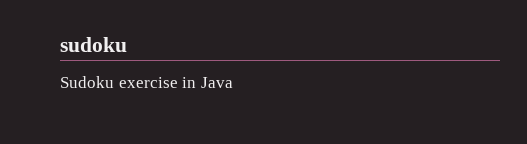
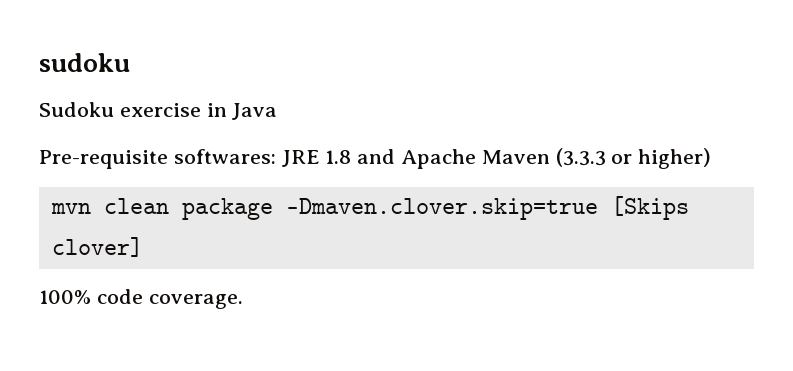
+ Pre-requisite softwares: JRE 1.8 and Apache Maven (3.3.3 or higher)
+ mvn clean package -Dmaven.clover.skip=true [Skips clover]
+ 100% code coverage.

